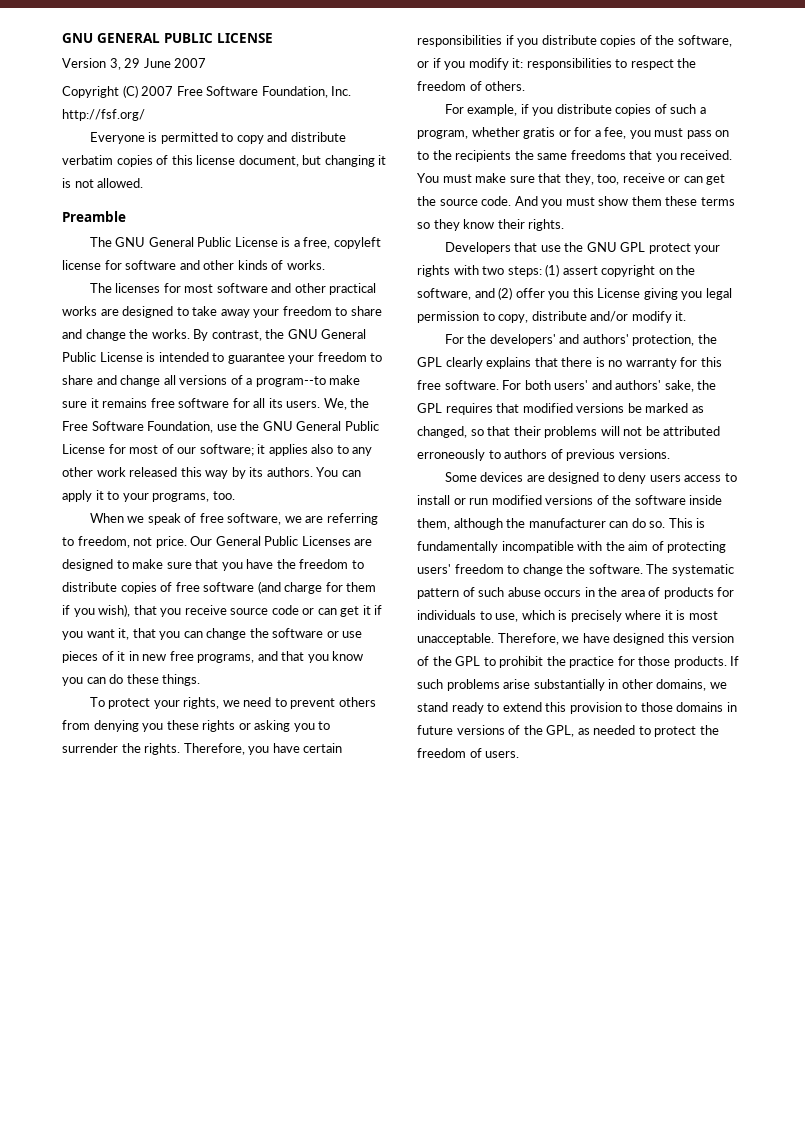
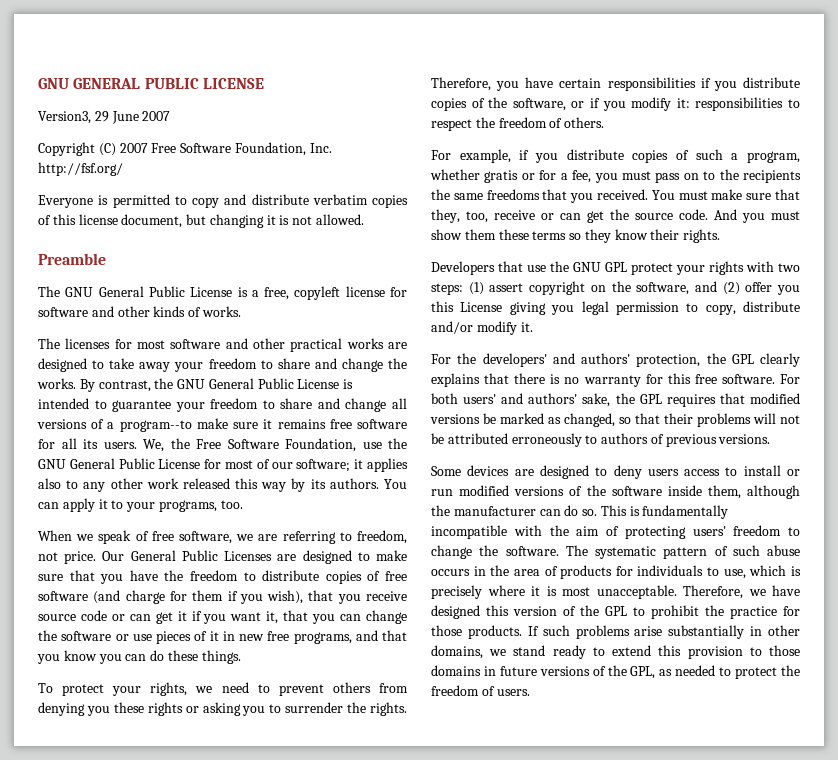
- Version 3, 29 June 2007
+ Version3, 29 June 2007

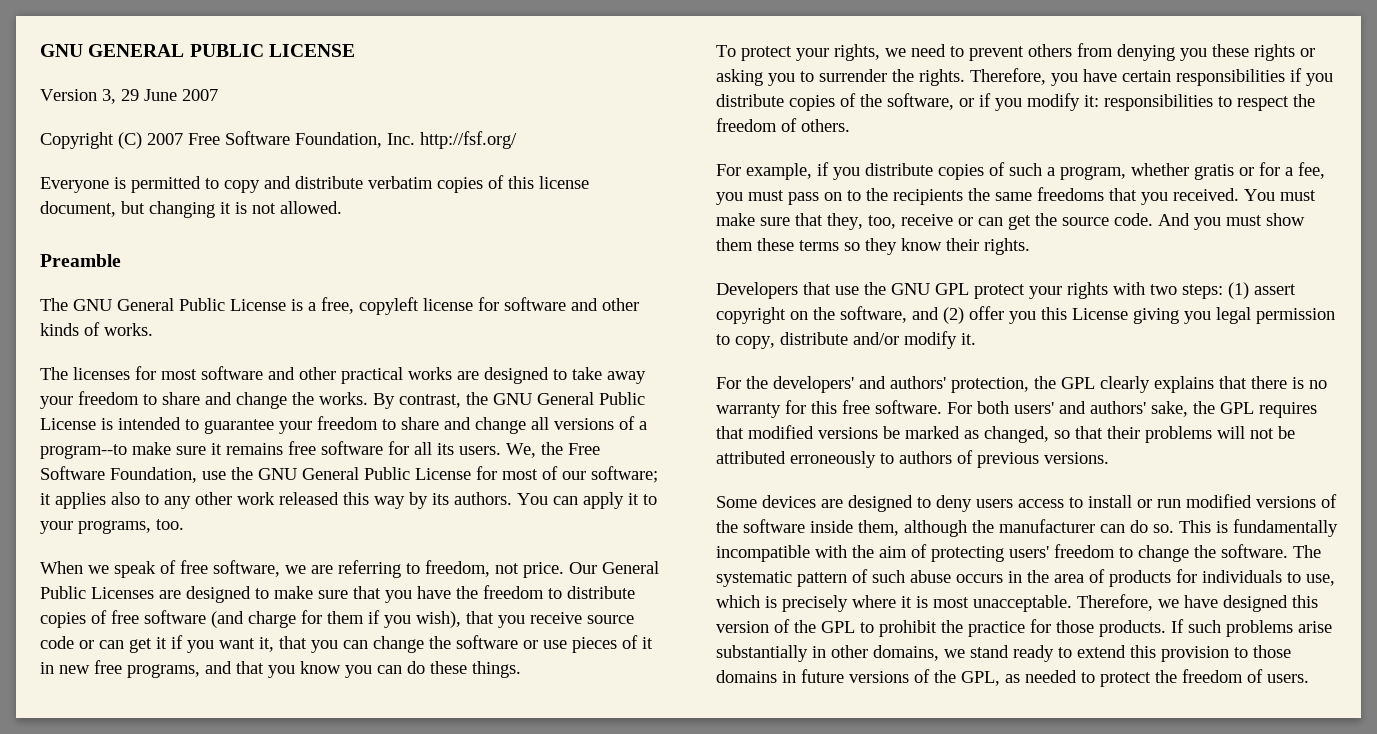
- Version3, 29 June 2007
+ Version 3, 29 June 2007

